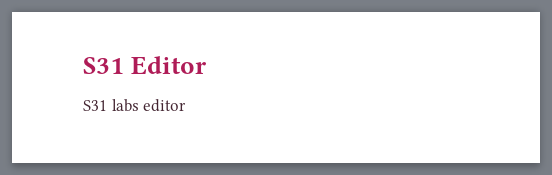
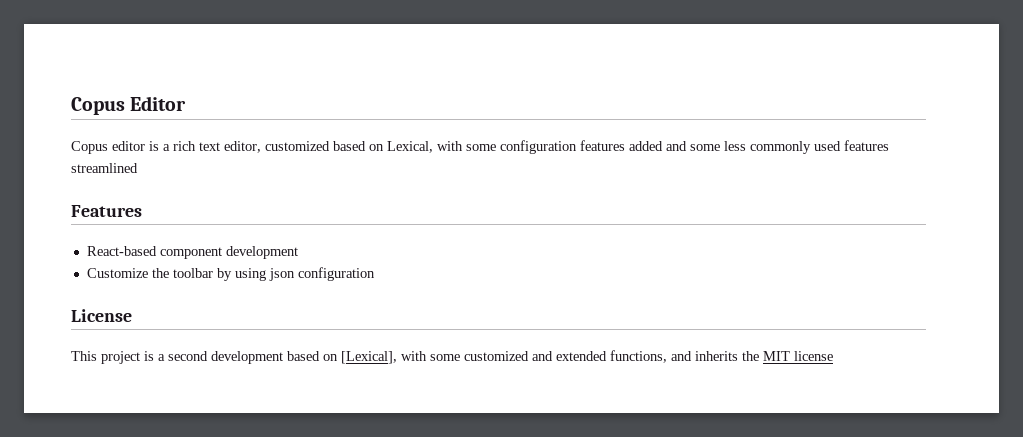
- S31 Editor
+ Copus Editor
- S31 labs editor
+ Copus editor is a rich text editor, customized based on Lexical, with some configuration features added and some less commonly used features streamlined
+ Features
+ React-based component development
+ Customize the toolbar by using json configuration
+ License
+ This project is a second development based on [Lexical], with some customized and extended functions, and inherits the MIT license

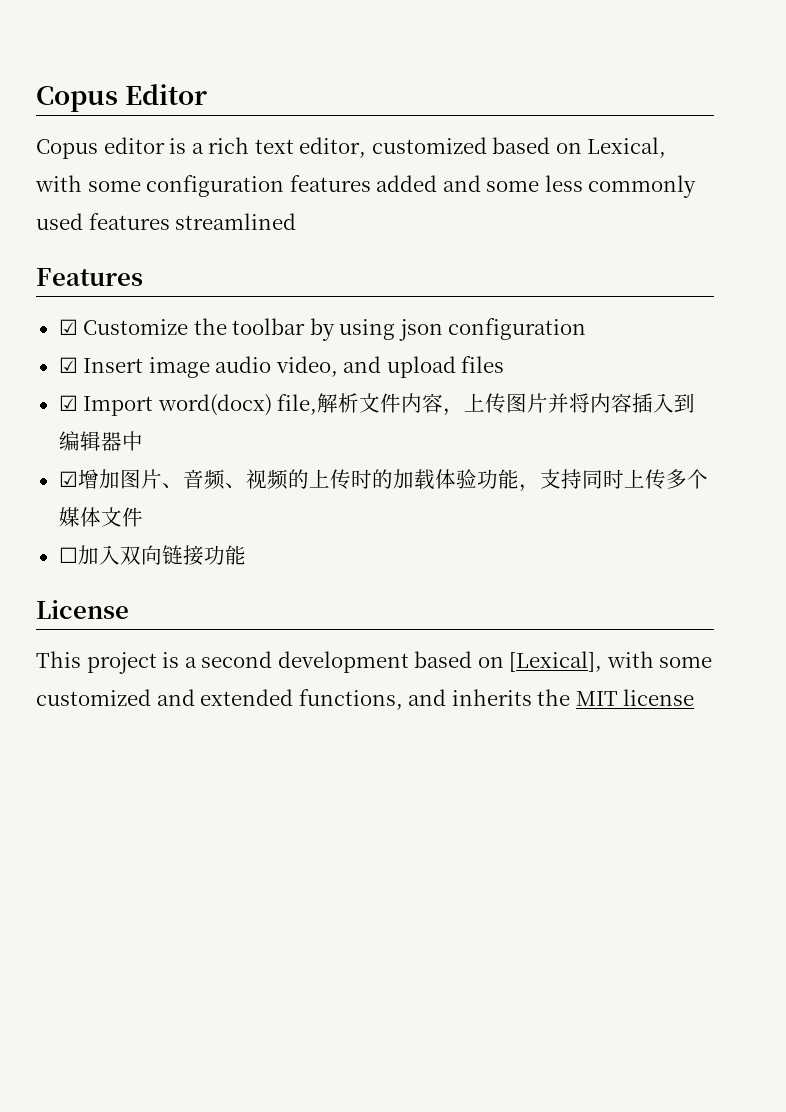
- React-based component development
- Customize the toolbar by using json configuration
+ ☑ Customize the toolbar by using json configuration
+ ☑ Insert image audio video, and upload files
+ ☑ Import word(docx) file,解析文件内容，上传图片并将内容插入到编辑器中
+ ☑增加图片、音频、视频的上传时的加载体验功能，支持同时上传多个媒体文件
+ ☐加入双向链接功能

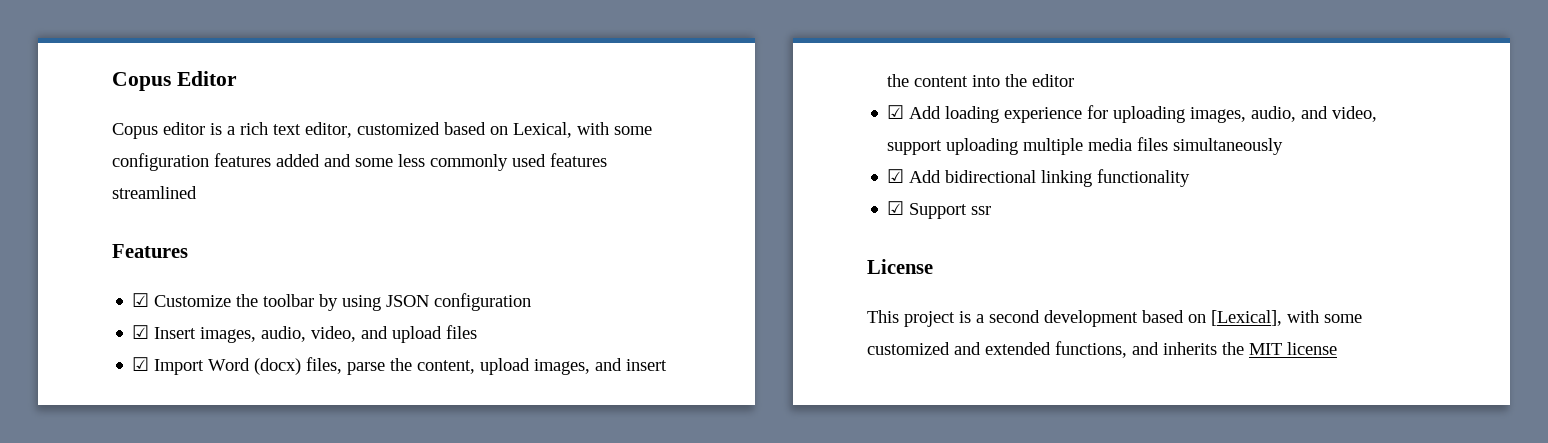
- ☑ Customize the toolbar by using json configuration
+ ☑ Customize the toolbar by using JSON configuration
- ☑ Insert image audio video, and upload files
+ ☑ Insert images, audio, video, and upload files
- ☑ Import word(docx) file,解析文件内容，上传图片并将内容插入到编辑器中
- ☑增加图片、音频、视频的上传时的加载体验功能，支持同时上传多个媒体文件
- ☐加入双向链接功能
+ ☑ Import Word (docx) files, parse the content, upload images, and insert the content into the editor
+ ☑ Add loading experience for uploading images, audio, and video, support uploading multiple media files simultaneously
+ ☑ Add bidirectional linking functionality
+ ☑ Support ssr

